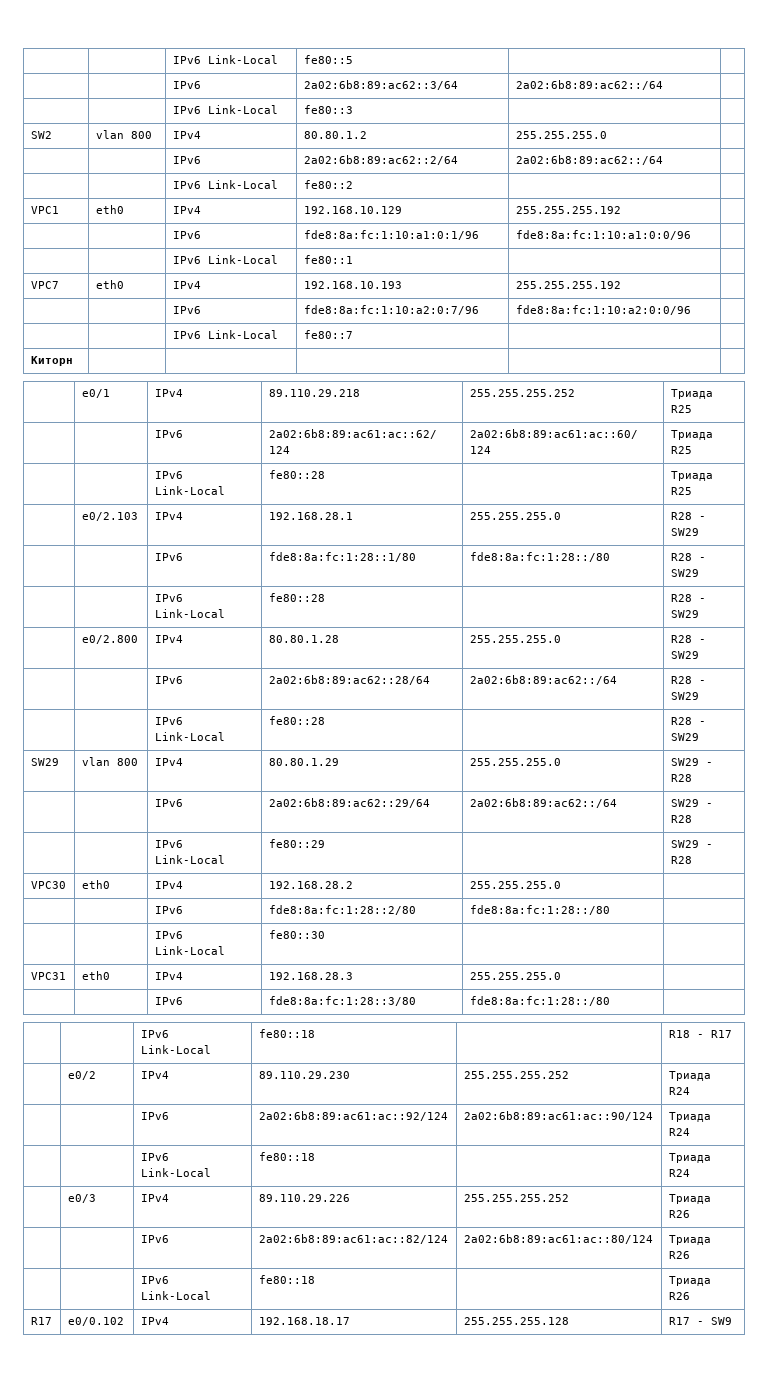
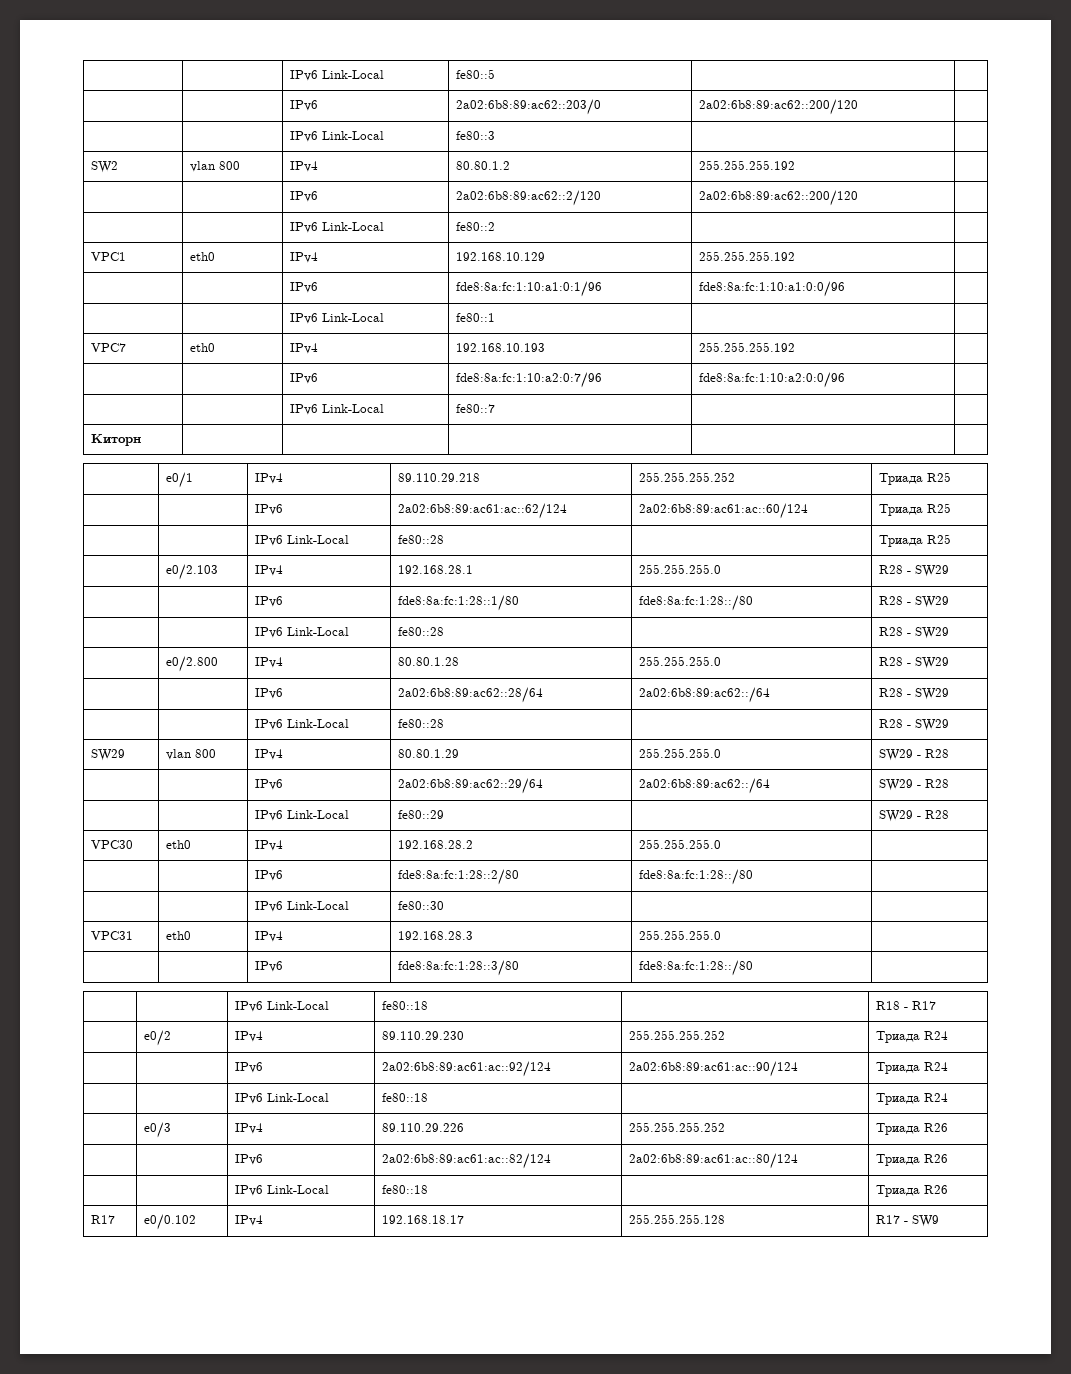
- | | IPv6 | 2a02:6b8:89:ac62::3/64 | 2a02:6b8:89:ac62::/64 |
+ | | IPv6 | 2a02:6b8:89:ac62::203/0 | 2a02:6b8:89:ac62::200/120 |
- SW2 | vlan 800 | IPv4 | 80.80.1.2 | 255.255.255.0 |
- | | IPv6 | 2a02:6b8:89:ac62::2/64 | 2a02:6b8:89:ac62::/64 |
+ SW2 | vlan 800 | IPv4 | 80.80.1.2 | 255.255.255.192 |
+ | | IPv6 | 2a02:6b8:89:ac62::2/120 | 2a02:6b8:89:ac62::200/120 |

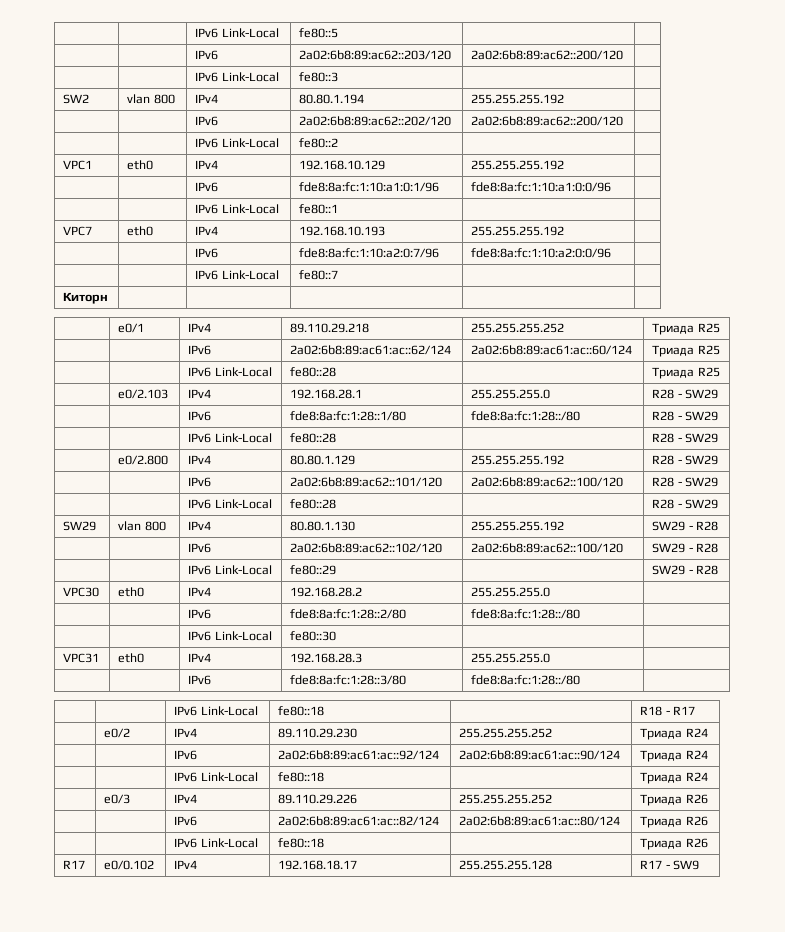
- | | IPv6 | 2a02:6b8:89:ac62::203/0 | 2a02:6b8:89:ac62::200/120 |
+ | | IPv6 | 2a02:6b8:89:ac62::203/120 | 2a02:6b8:89:ac62::200/120 |
- SW2 | vlan 800 | IPv4 | 80.80.1.2 | 255.255.255.192 |
- | | IPv6 | 2a02:6b8:89:ac62::2/120 | 2a02:6b8:89:ac62::200/120 |
+ SW2 | vlan 800 | IPv4 | 80.80.1.194 | 255.255.255.192 |
+ | | IPv6 | 2a02:6b8:89:ac62::202/120 | 2a02:6b8:89:ac62::200/120 |
- | e0/2.800 | IPv4 | 80.80.1.28 | 255.255.255.0 | R28 - SW29
- | | IPv6 | 2a02:6b8:89:ac62::28/64 | 2a02:6b8:89:ac62::/64 | R28 - SW29
+ | e0/2.800 | IPv4 | 80.80.1.129 | 255.255.255.192 | R28 - SW29
+ | | IPv6 | 2a02:6b8:89:ac62::101/120 | 2a02:6b8:89:ac62::100/120 | R28 - SW29
- SW29 | vlan 800 | IPv4 | 80.80.1.29 | 255.255.255.0 | SW29 - R28
+ SW29 | vlan 800 | IPv4 | 80.80.1.130 | 255.255.255.192 | SW29 - R28
- | | IPv6 | 2a02:6b8:89:ac62::29/64 | 2a02:6b8:89:ac62::/64 | SW29 - R28
+ | | IPv6 | 2a02:6b8:89:ac62::102/120 | 2a02:6b8:89:ac62::100/120 | SW29 - R28

